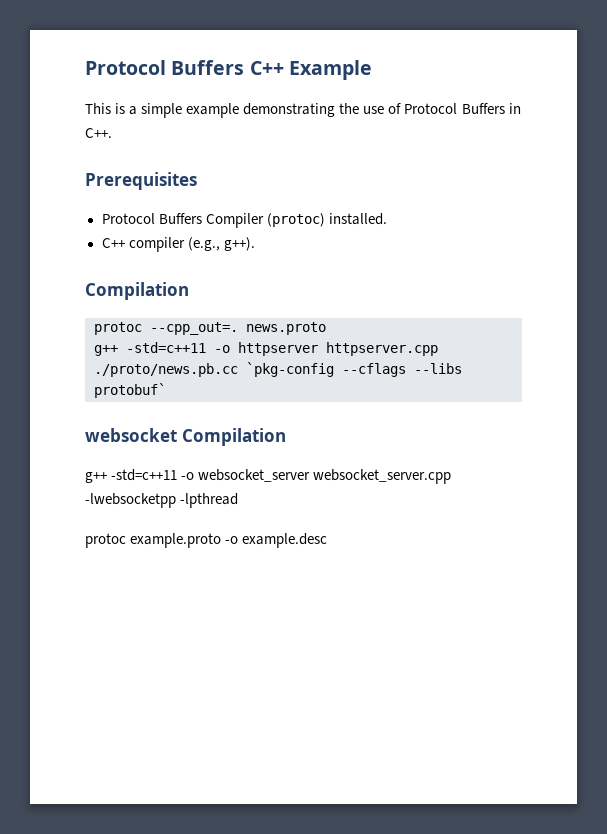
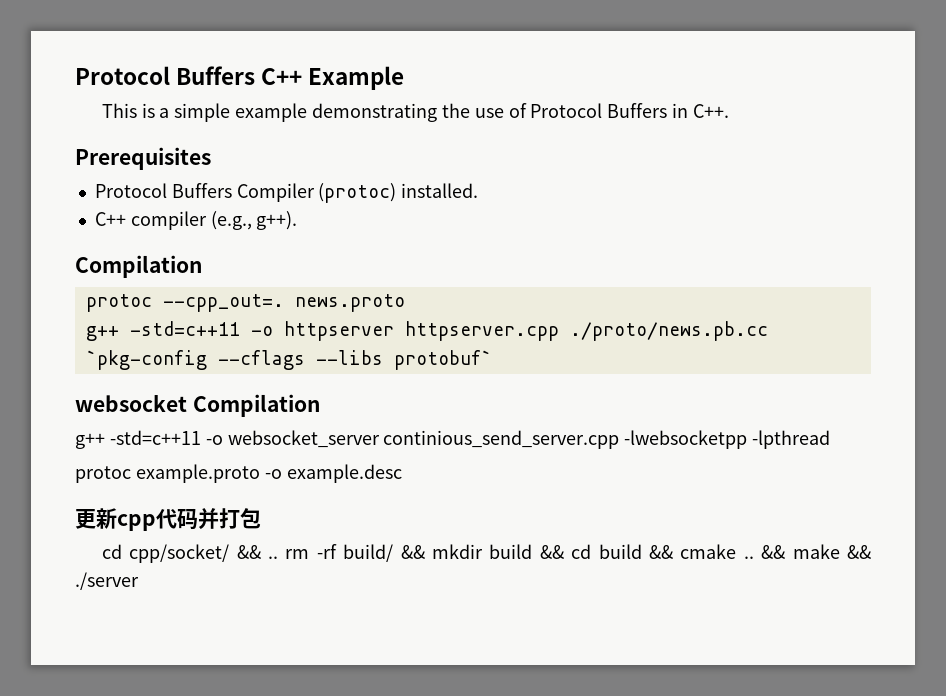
- g++ -std=c++11 -o websocket_server websocket_server.cpp -lwebsocketpp -lpthread
+ g++ -std=c++11 -o websocket_server continious_send_server.cpp -lwebsocketpp -lpthread
+ 更新cpp代码并打包
+ cd cpp/socket/ && .. rm -rf build/ && mkdir build && cd build && cmake .. && make && ./server

